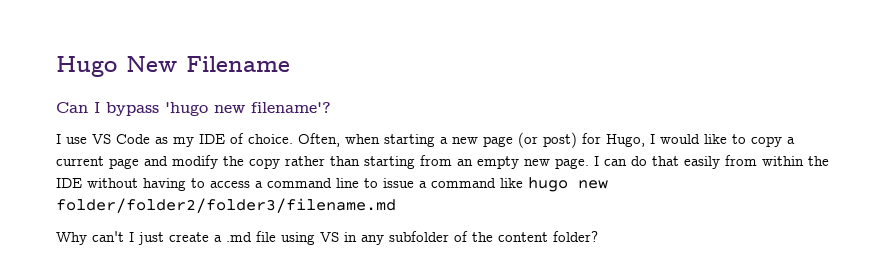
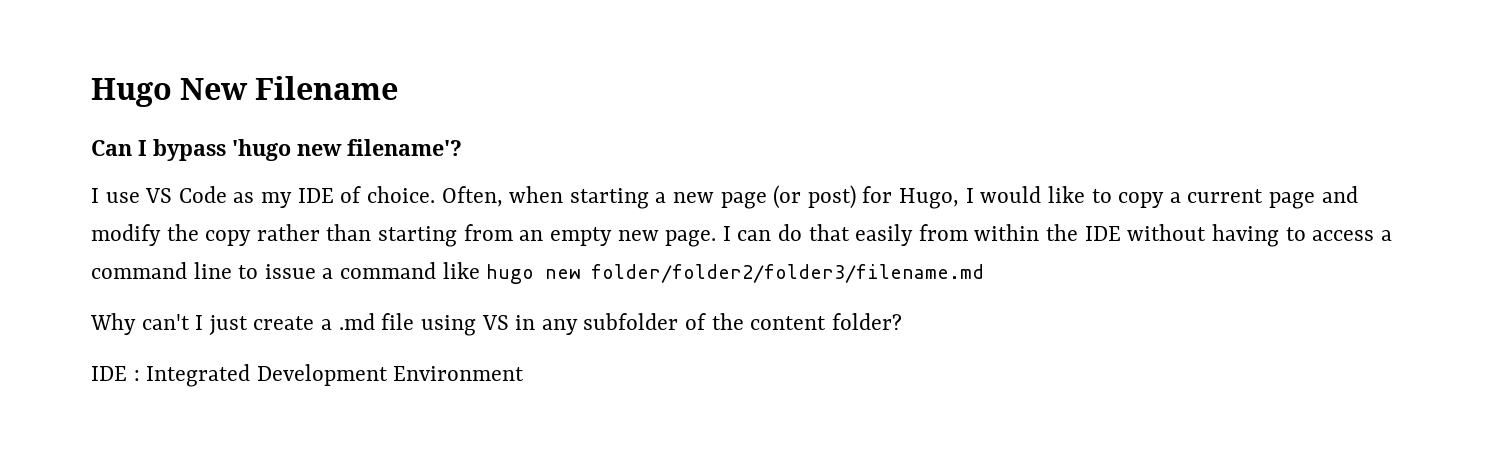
+ IDE : Integrated Development Environment

